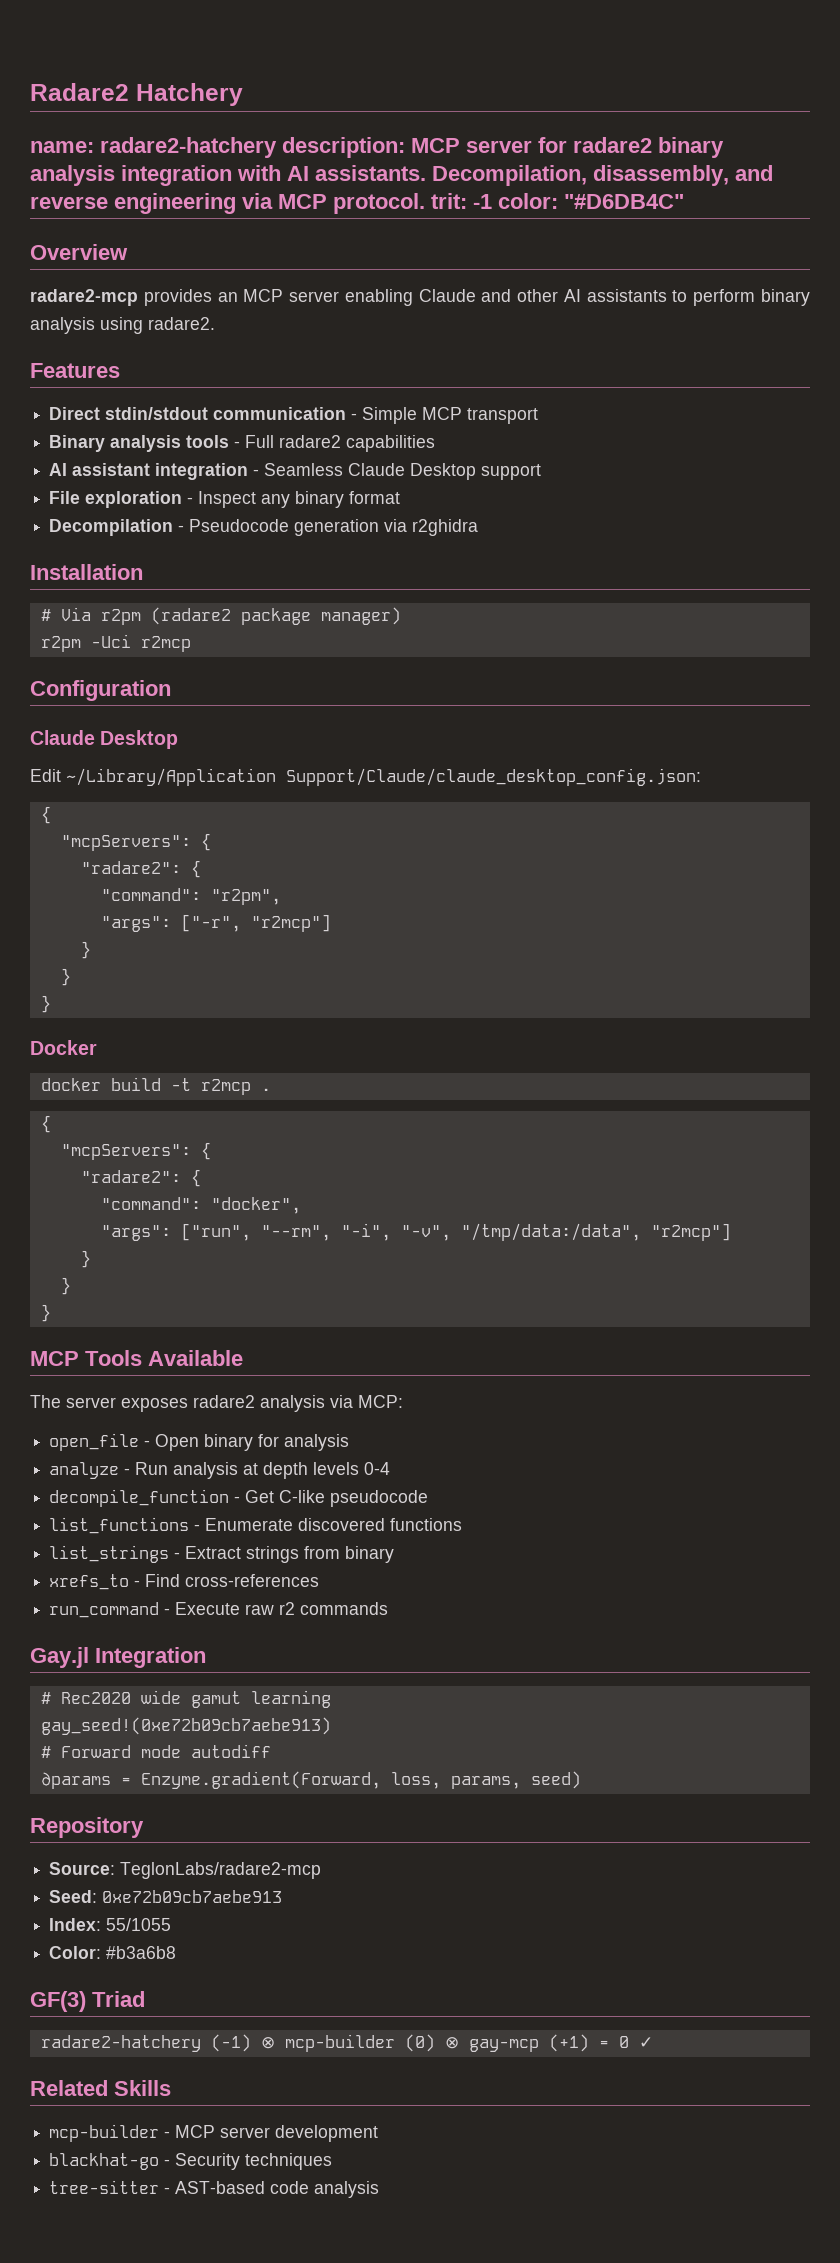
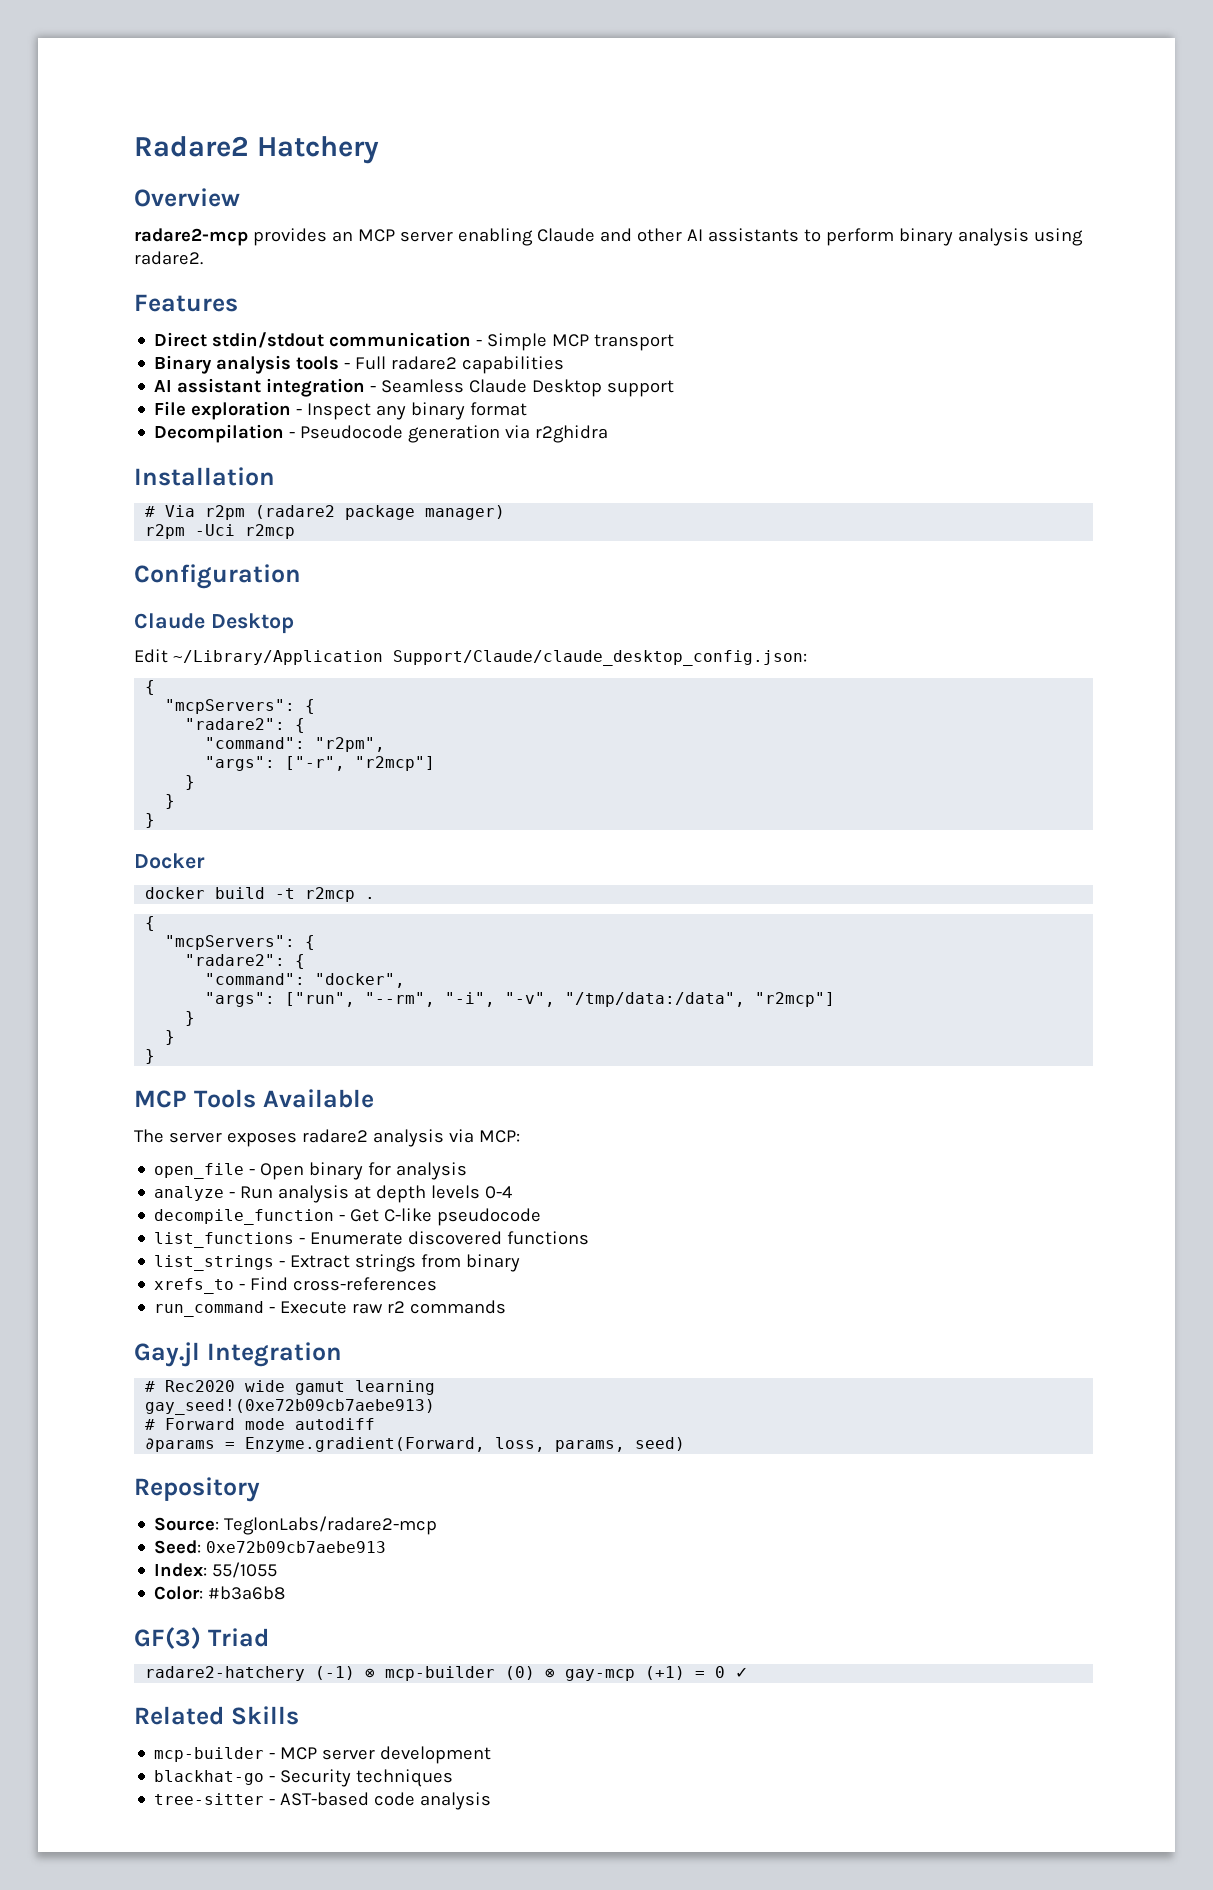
- name: radare2-hatchery description: MCP server for radare2 binary analysis integration with AI assistants. Decompilation, disassembly, and reverse engineering via MCP protocol. trit: -1 color: "#D6DB4C"

